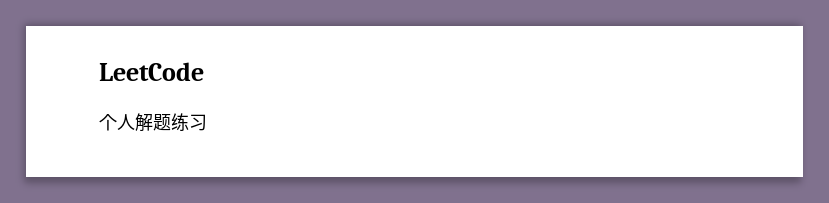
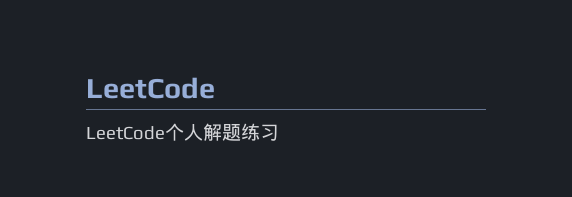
- 个人解题练习
+ LeetCode个人解题练习

